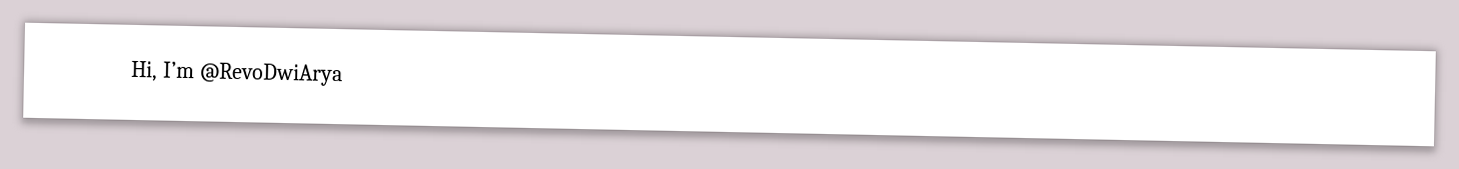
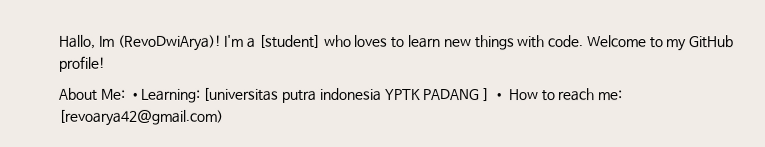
- Hi, I’m @RevoDwiArya
+ Hallo, Im (RevoDwiArya)! I'm a [student] who loves to learn new things with code. Welcome to my GitHub profile!
+ About Me: •Learning: [universitas putra indonesia YPTK PADANG ] • How to reach me: [revoarya42@gmail.com)

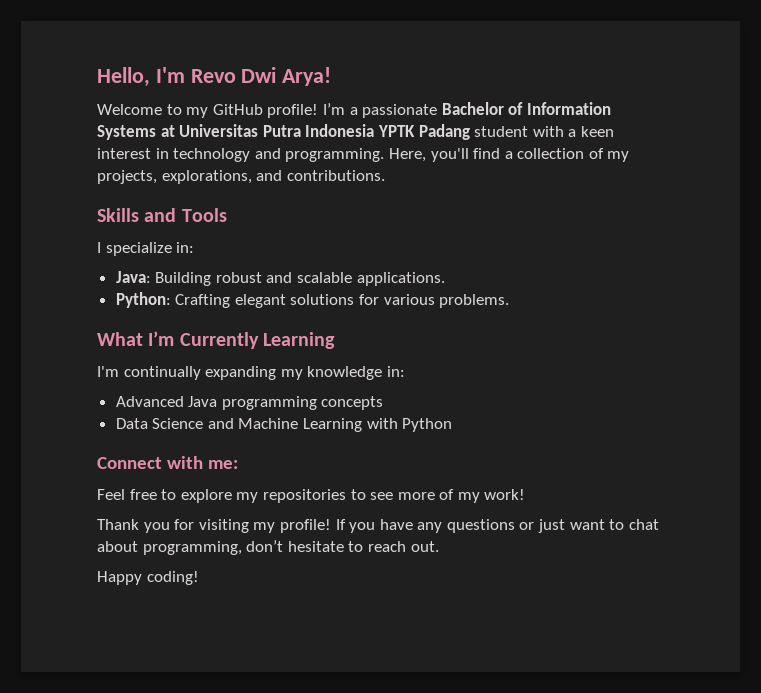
- Hallo, Im (RevoDwiArya)! I'm a [student] who loves to learn new things with code. Welcome to my GitHub profile!
- About Me: •Learning: [universitas putra indonesia YPTK PADANG ] • How to reach me: [revoarya42@gmail.com)
+ Hello, I'm Revo Dwi Arya!
+ Welcome to my GitHub profile! I’m a passionate Bachelor of Information Systems at Universitas Putra Indonesia YPTK Padang student with a keen interest in technology and programming. Here, you'll find a collection of my projects, explorations, and contributions.
+ Skills and Tools
+ I specialize in:
+ Java: Building robust and scalable applications.
+ Python: Crafting elegant solutions for various problems.
+ What I’m Currently Learning
+ I'm continually expanding my knowledge in:
+ Advanced Java programming concepts
+ Data Science and Machine Learning with Python
+ Connect with me:
+ Feel free to explore my repositories to see more of my work!
+ Thank you for visiting my profile! If you have any questions or just want to chat about programming, don’t hesitate to reach out.
+ Happy coding!

